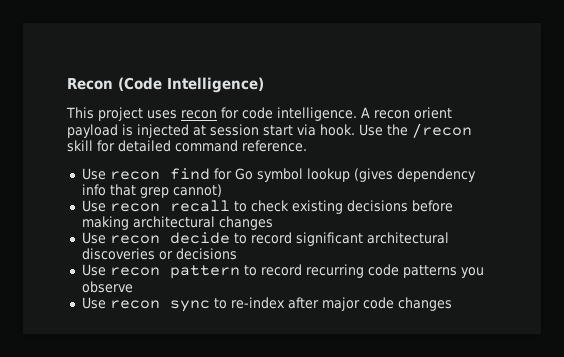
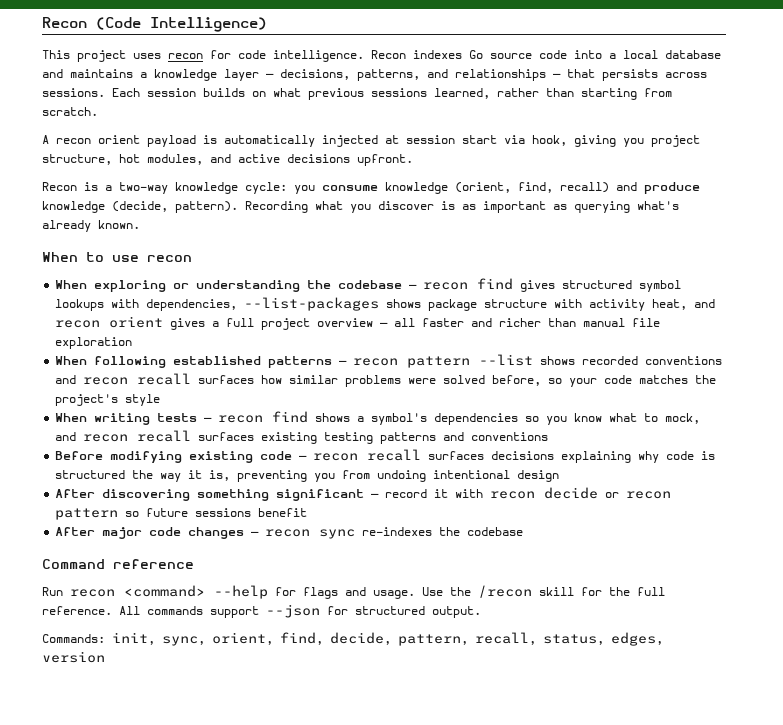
- This project uses recon for code intelligence. A recon orient payload is injected at session start via hook.
+ This project uses recon for code intelligence. Recon indexes Go source code into a local database and maintains a knowledge layer — decisions, patterns, and relationships — that persists across sessions. Each session builds on what previous sessions learned, rather than starting from scratch.
+ A recon orient payload is automatically injected at session start via hook, giving you project structure, hot modules, and active decisions upfront.
+ Recon is a two-way knowledge cycle: you consume knowledge (orient, find, recall) and produce knowledge (decide, pattern). Recording what you discover is as important as querying what's already known.
+ When to use recon
+ When exploring or understanding the codebase — recon find gives structured symbol lookups with dependencies, --list-packages shows package structure with activity heat, and recon orient gives a full project overview — all faster and richer than manual file exploration
+ When following established patterns — recon pattern --list shows recorded conventions and recon recall surfaces how similar problems were solved before, so your code matches the project's style
+ When writing tests — recon find shows a symbol's dependencies so you know what to mock, and recon recall surfaces existing testing patterns and conventions
+ Before modifying existing code — recon recall surfaces decisions explaining why code is structured the way it is, preventing you from undoing intentional design
+ After discovering something significant — record it with recon decide or recon pattern so future sessions benefit
+ After major code changes — recon sync re-indexes the codebase
+ Command reference
+ Run recon <command> --help for flags and usage.
- Use the /recon skill for detailed command reference.
- Use recon find for Go symbol lookup (gives dependency info that grep cannot)
- Use recon recall to check existing decisions before making architectural changes
- Use recon decide to record significant architectural discoveries or decisions
- Use recon pattern to record recurring code patterns you observe
- Use recon sync to re-index after major code changes
+ Use the /recon skill for the full reference. All commands support --json for structured output.
+ Commands: init, sync, orient, find, decide, pattern, recall, status, edges, version

